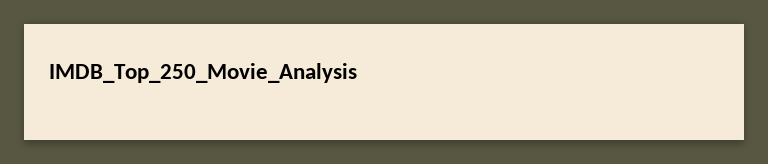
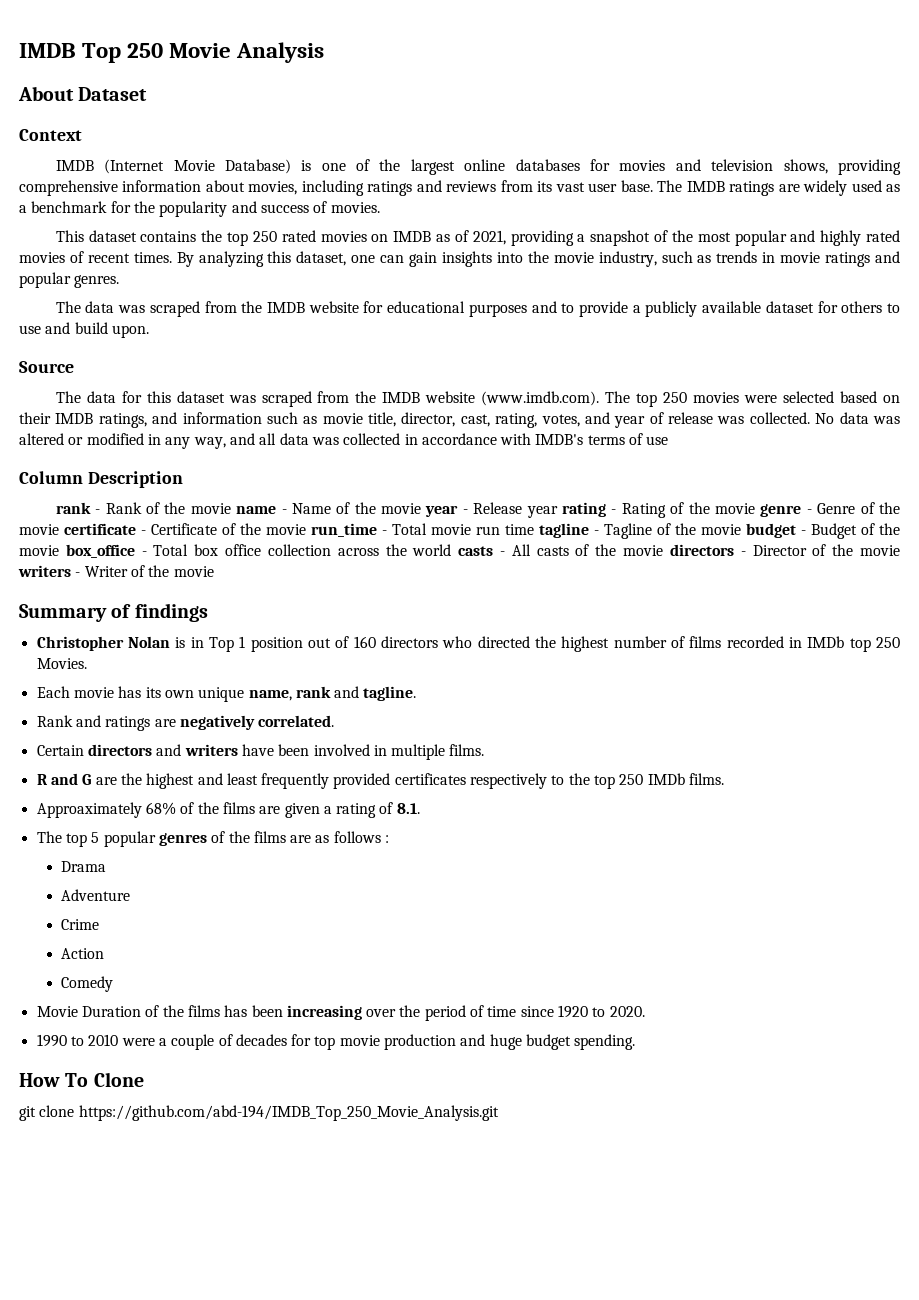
- IMDB_Top_250_Movie_Analysis
+ IMDB Top 250 Movie Analysis
+ About Dataset
+ Context
+ IMDB (Internet Movie Database) is one of the largest online databases for movies and television shows, providing comprehensive information about movies, including ratings and reviews from its vast user base. The IMDB ratings are widely used as a benchmark for the popularity and success of movies.
+ This dataset contains the top 250 rated movies on IMDB as of 2021, providing a snapshot of the most popular and highly rated movies of recent times. By analyzing this dataset, one can gain insights into the movie industry, such as trends in movie ratings and popular genres.
+ The data was scraped from the IMDB website for educational purposes and to provide a publicly available dataset for others to use and build upon.
+ Source
+ The data for this dataset was scraped from the IMDB website (www.imdb.com). The top 250 movies were selected based on their IMDB ratings, and information such as movie title, director, cast, rating, votes, and year of release was collected. No data was altered or modified in any way, and all data was collected in accordance with IMDB's terms of use
+ Column Description
+ rank - Rank of the movie name - Name of the movie year - Release year rating - Rating of the movie genre - Genre of the movie certificate - Certificate of the movie run_time - Total movie run time tagline - Tagline of the movie budget - Budget of the movie box_office - Total box office collection across the world casts - All casts of the movie directors - Director of the movie writers - Writer of the movie
+ Summary of findings
+ Christopher Nolan is in Top 1 position out of 160 directors who directed the highest number of films recorded in IMDb top 250 Movies.
+ Each movie has its own unique name, rank and tagline.
+ Rank and ratings are negatively correlated.
+ Certain directors and writers have been involved in multiple films.
+ R and G are the highest and least frequently provided certificates respectively to the top 250 IMDb films.
+ Approaximately 68% of the films are given a rating of 8.1.
+ The top 5 popular genres of the films are as follows :
+ Drama
+ Adventure
+ Crime
+ Action
+ Comedy
+ Movie Duration of the films has been increasing over the period of time since 1920 to 2020.
+ 1990 to 2010 were a couple of decades for top movie production and huge budget spending.
+ How To Clone
+ git clone https://github.com/abd-194/IMDB_Top_250_Movie_Analysis.git

